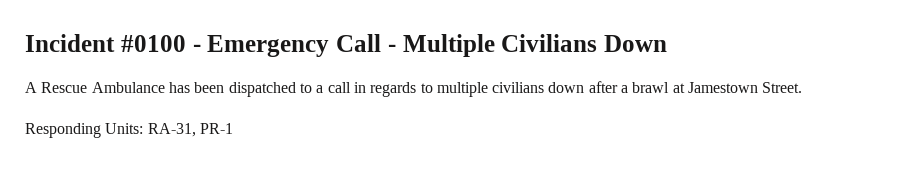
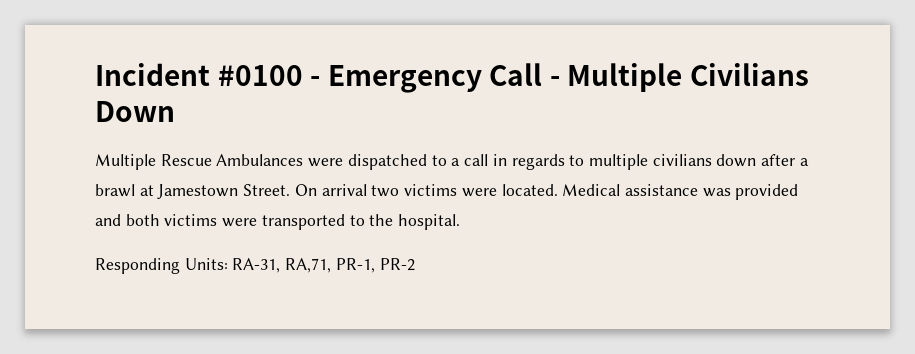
- A Rescue Ambulance has been dispatched to a call in regards to multiple civilians down after a brawl at Jamestown Street.
+ Multiple Rescue Ambulances were dispatched to a call in regards to multiple civilians down after a brawl at Jamestown Street. On arrival two victims were located. Medical assistance was provided and both victims were transported to the hospital.
- Responding Units: RA-31, PR-1
+ Responding Units: RA-31, RA,71, PR-1, PR-2

